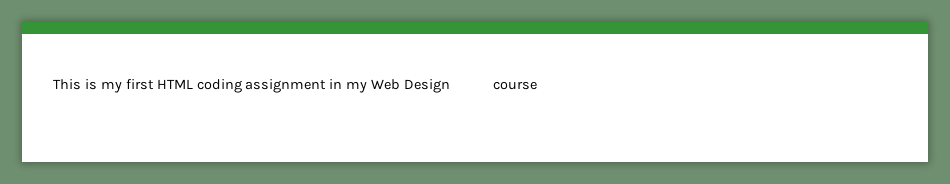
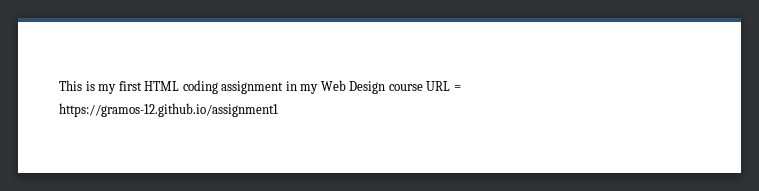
- This is my first HTML coding assignment in my Web Design course
+ This is my first HTML coding assignment in my Web Design course URL = https://gramos-12.github.io/assignment1

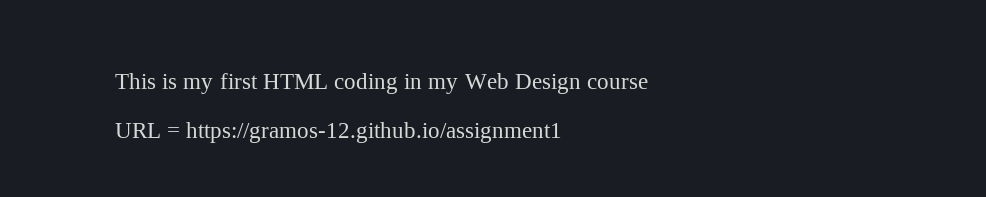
- This is my first HTML coding assignment in my Web Design course URL = https://gramos-12.github.io/assignment1
+ This is my first HTML coding in my Web Design course
+ URL = https://gramos-12.github.io/assignment1

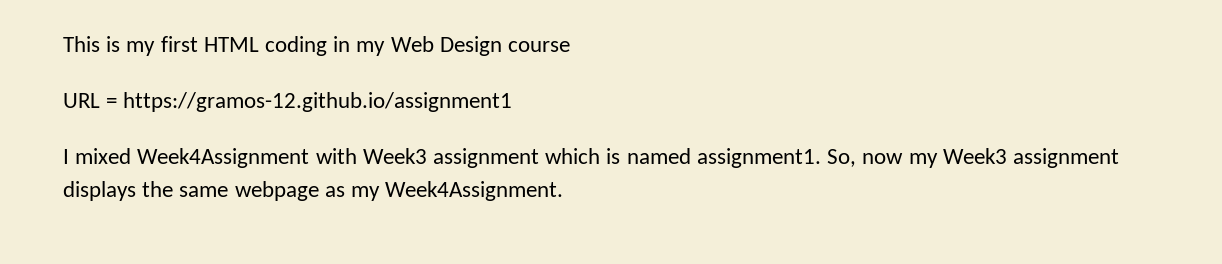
+ I mixed Week4Assignment with Week3 assignment which is named assignment1. So, now my Week3 assignment displays the same webpage as my Week4Assignment.

